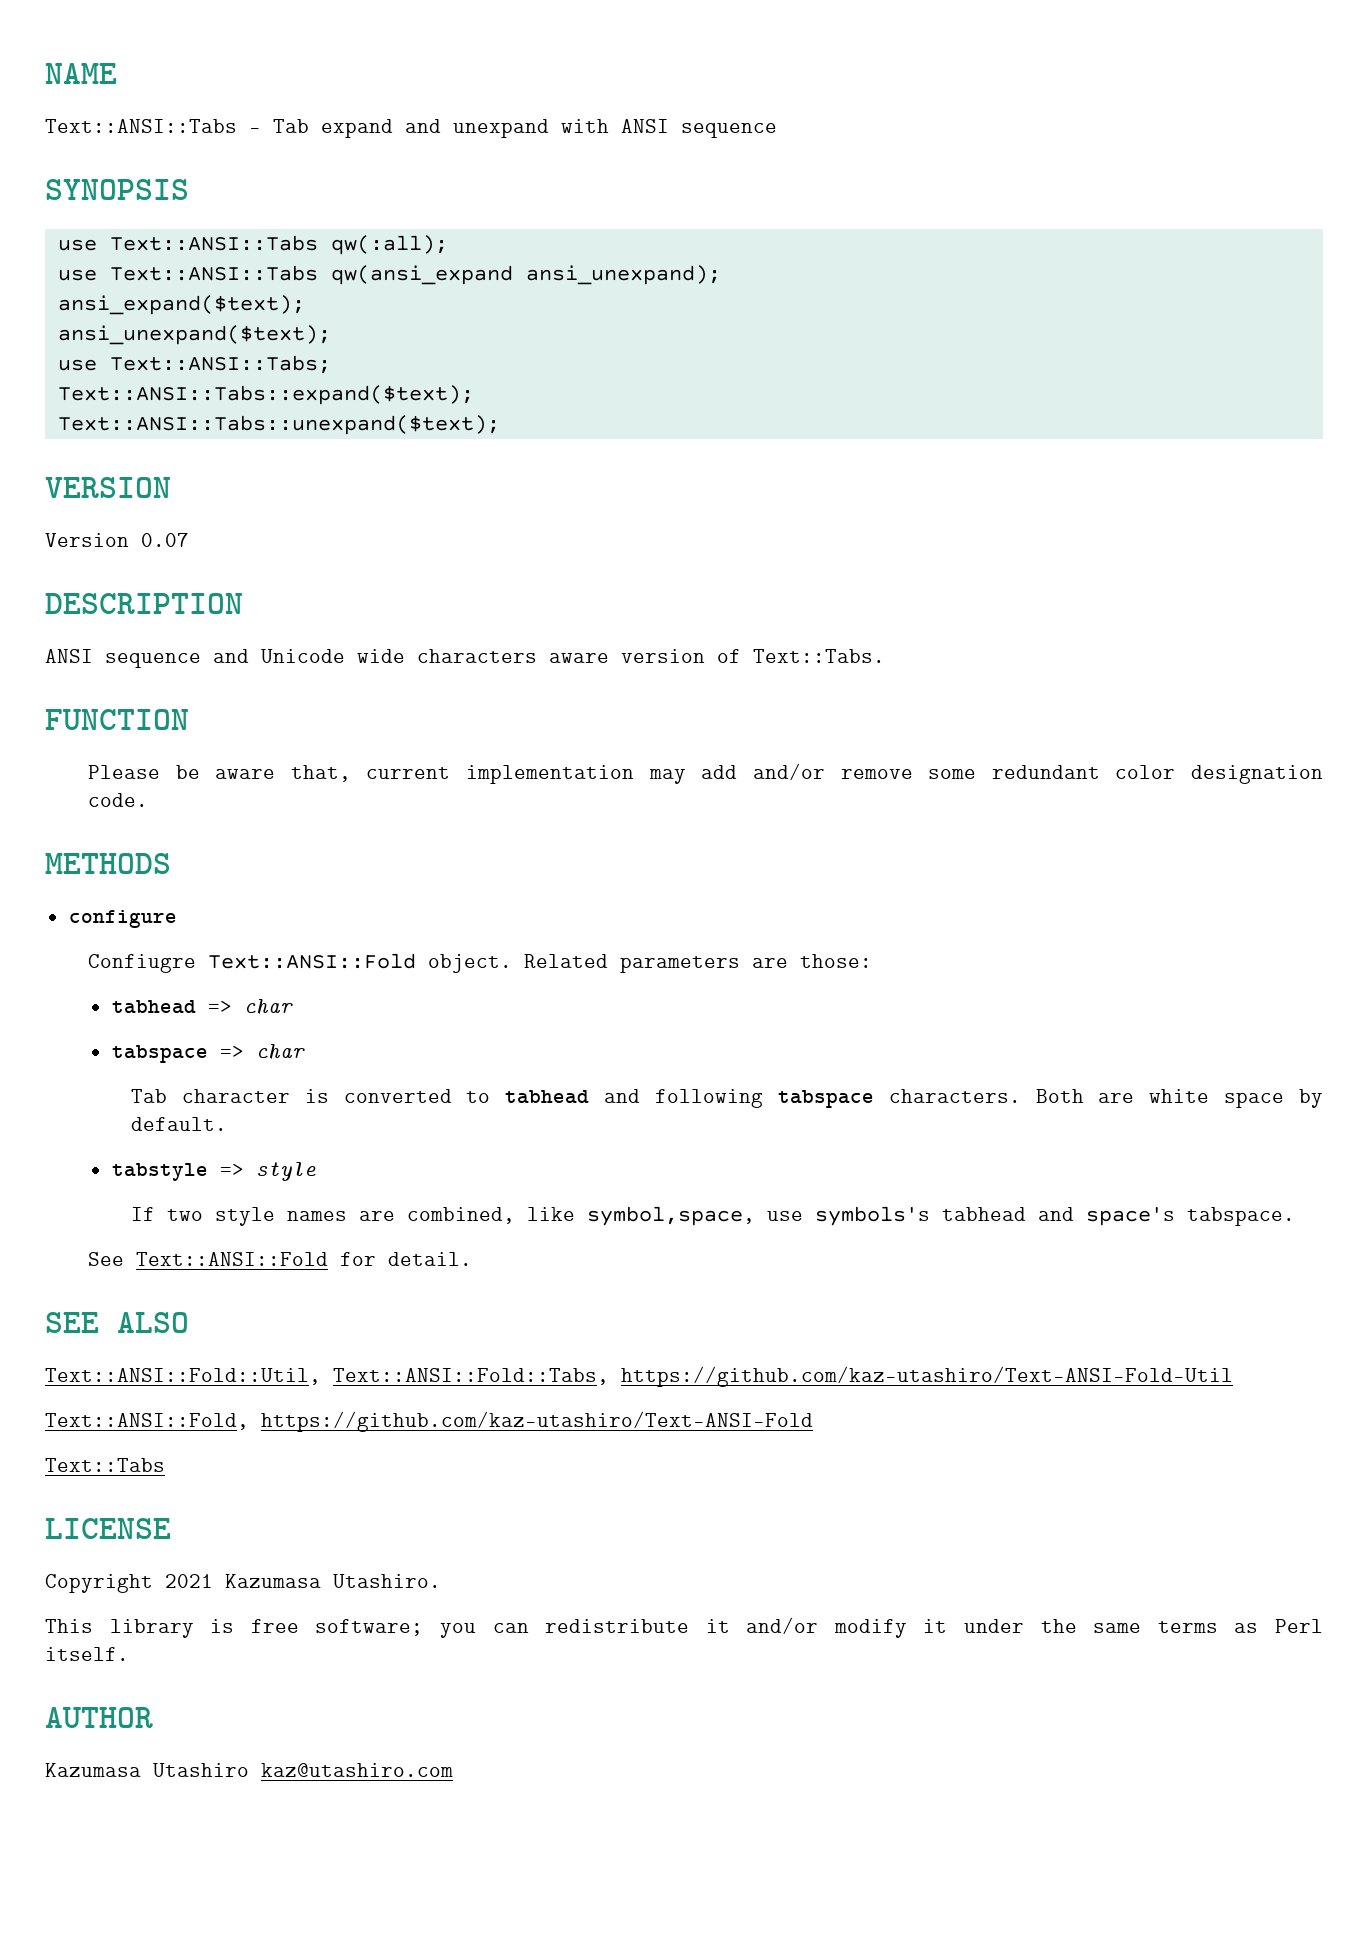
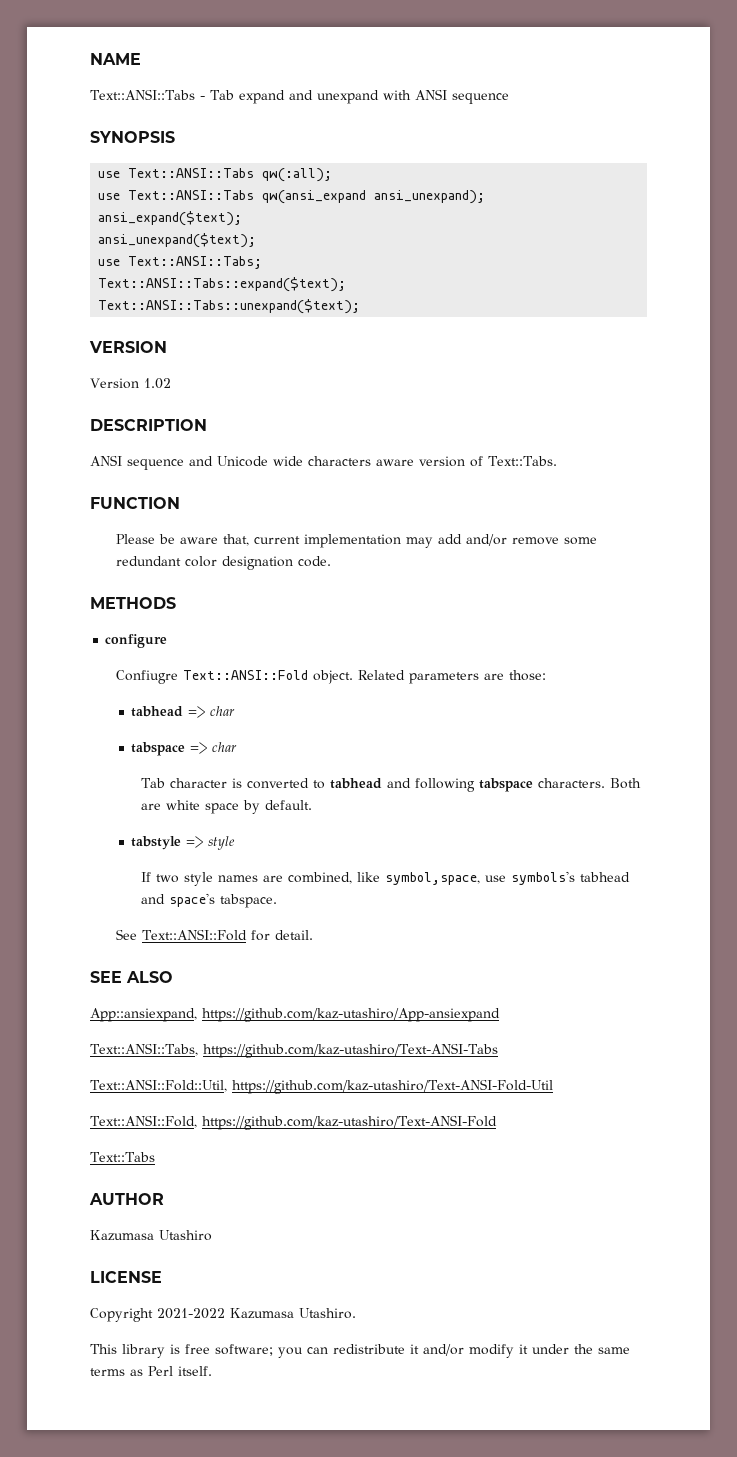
- Version 0.07
+ Version 1.02
+ App::ansiexpand, https://github.com/kaz-utashiro/App-ansiexpand
+ Text::ANSI::Tabs, https://github.com/kaz-utashiro/Text-ANSI-Tabs
- Text::ANSI::Fold::Util, Text::ANSI::Fold::Tabs, https://github.com/kaz-utashiro/Text-ANSI-Fold-Util
+ Text::ANSI::Fold::Util, https://github.com/kaz-utashiro/Text-ANSI-Fold-Util
+ AUTHOR
+ Kazumasa Utashiro
- Copyright 2021 Kazumasa Utashiro.
+ Copyright 2021-2022 Kazumasa Utashiro.
- AUTHOR
- Kazumasa Utashiro kaz@utashiro.com

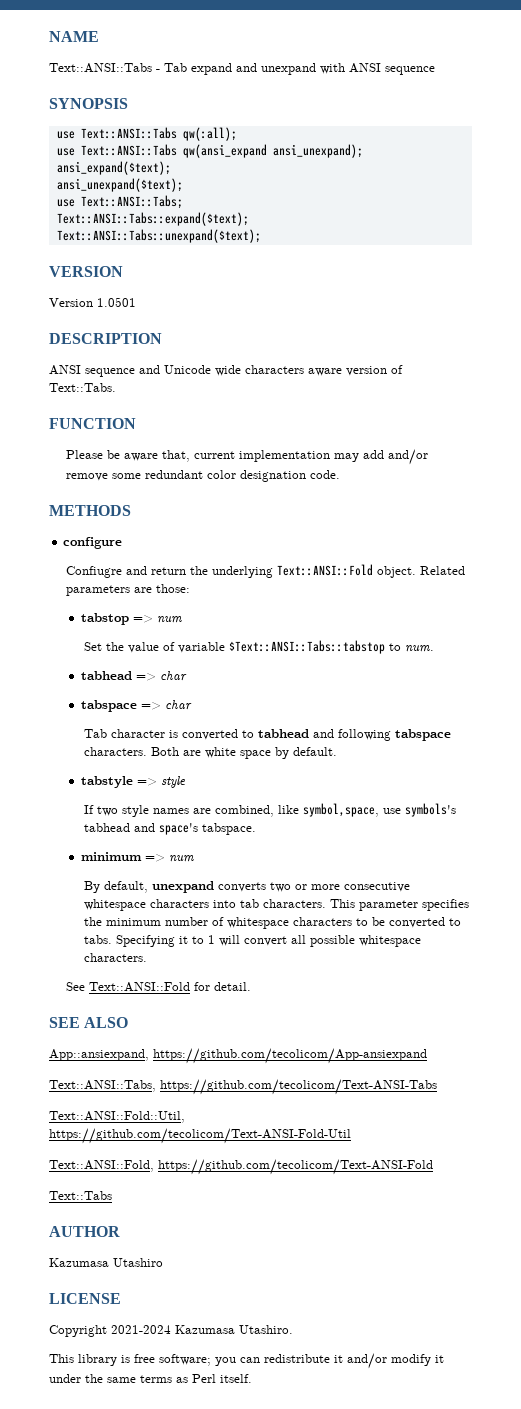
- Version 1.02
+ Version 1.0501
- Confiugre Text::ANSI::Fold object.
+ Confiugre and return the underlying Text::ANSI::Fold object.
+ tabstop => num
+ Set the value of variable $Text::ANSI::Tabs::tabstop to num.
+ minimum => num
+ By default, unexpand converts two or more consecutive whitespace characters into tab characters. This parameter specifies the minimum number of whitespace characters to be converted to tabs. Specifying it to 1 will convert all possible whitespace characters.
- App::ansiexpand, https://github.com/kaz-utashiro/App-ansiexpand
+ App::ansiexpand, https://github.com/tecolicom/App-ansiexpand
- Text::ANSI::Tabs, https://github.com/kaz-utashiro/Text-ANSI-Tabs
+ Text::ANSI::Tabs, https://github.com/tecolicom/Text-ANSI-Tabs
- Text::ANSI::Fold::Util, https://github.com/kaz-utashiro/Text-ANSI-Fold-Util
+ Text::ANSI::Fold::Util, https://github.com/tecolicom/Text-ANSI-Fold-Util
- Text::ANSI::Fold, https://github.com/kaz-utashiro/Text-ANSI-Fold
+ Text::ANSI::Fold, https://github.com/tecolicom/Text-ANSI-Fold
- Copyright 2021-2022 Kazumasa Utashiro.
+ Copyright 2021-2024 Kazumasa Utashiro.

